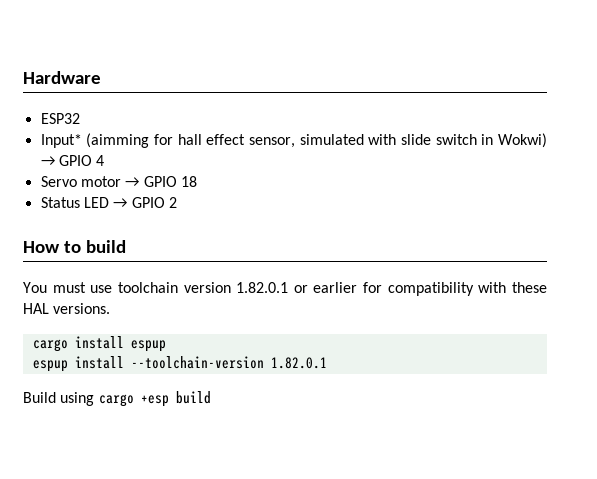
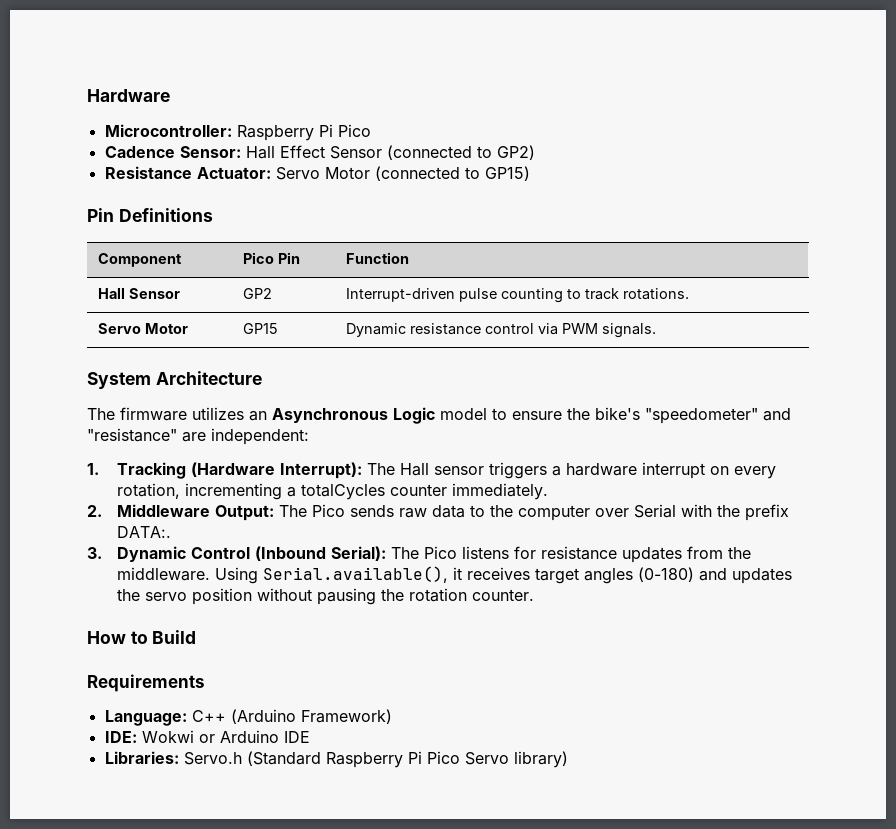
- ESP32
- Input* (aimming for hall effect sensor, simulated with slide switch in Wokwi) → GPIO 4
- Servo motor → GPIO 18
- Status LED → GPIO 2
- How to build
- You must use toolchain version 1.82.0.1 or earlier for compatibility with these HAL versions.
- cargo install espup
- espup install --toolchain-version 1.82.0.1
- Build using cargo +esp build
+ Microcontroller: Raspberry Pi Pico
+ Cadence Sensor: Hall Effect Sensor (connected to GP2)
+ Resistance Actuator: Servo Motor (connected to GP15)
+ Pin Definitions
+ Component | Pico Pin | Function
+ Hall Sensor | GP2 | Interrupt-driven pulse counting to track rotations.
+ Servo Motor | GP15 | Dynamic resistance control via PWM signals.
+ System Architecture
+ The firmware utilizes an Asynchronous Logic model to ensure the bike's "speedometer" and "resistance" are independent:
+ 1. Tracking (Hardware Interrupt): The Hall sensor triggers a hardware interrupt on every rotation, incrementing a totalCycles counter immediately.
+ 2. Middleware Output: The Pico sends raw data to the computer over Serial with the prefix DATA:.
+ 3. Dynamic Control (Inbound Serial): The Pico listens for resistance updates from the middleware. Using Serial.available(), it receives target angles (0-180) and updates the servo position without pausing the rotation counter.
+ How to Build
+ Requirements
+ Language: C++ (Arduino Framework)
+ IDE: Wokwi or Arduino IDE
+ Libraries: Servo.h (Standard Raspberry Pi Pico Servo library)

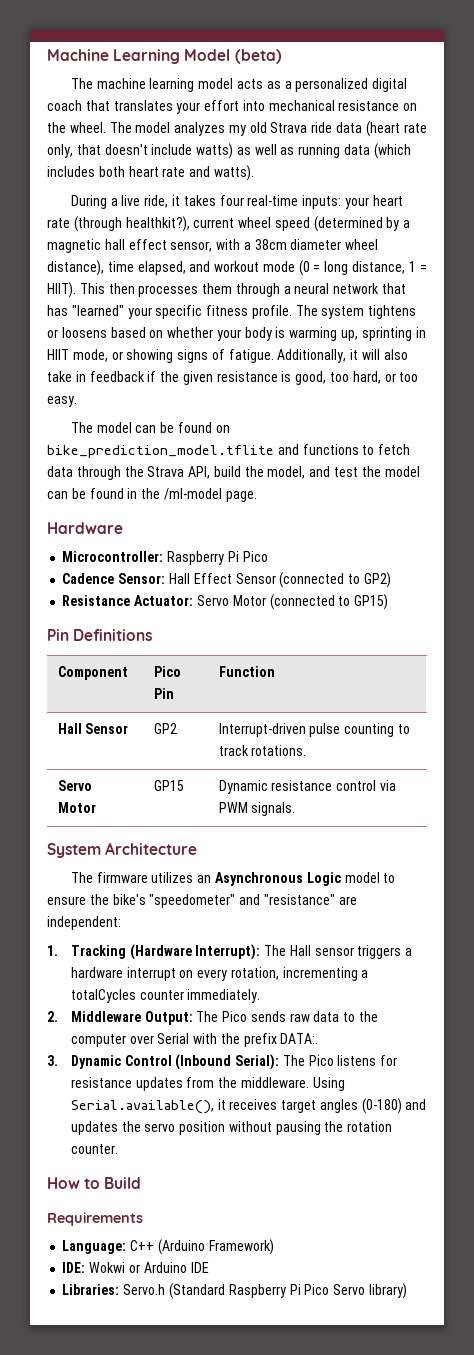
+ Machine Learning Model (beta)
+ The machine learning model acts as a personalized digital coach that translates your effort into mechanical resistance on the wheel. The model analyzes my old Strava ride data (heart rate only, that doesn't include watts) as well as running data (which includes both heart rate and watts).
+ During a live ride, it takes four real-time inputs: your heart rate (through healthkit?), current wheel speed (determined by a magnetic hall effect sensor, with a 38cm diameter wheel distance), time elapsed, and workout mode (0 = long distance, 1 = HIIT). This then processes them through a neural network that has "learned" your specific fitness profile. The system tightens or loosens based on whether your body is warming up, sprinting in HIIT mode, or showing signs of fatigue. Additionally, it will also take in feedback if the given resistance is good, too hard, or too easy.
+ The model can be found on bike_prediction_model.tflite and functions to fetch data through the Strava API, build the model, and test the model can be found in the /ml-model page.

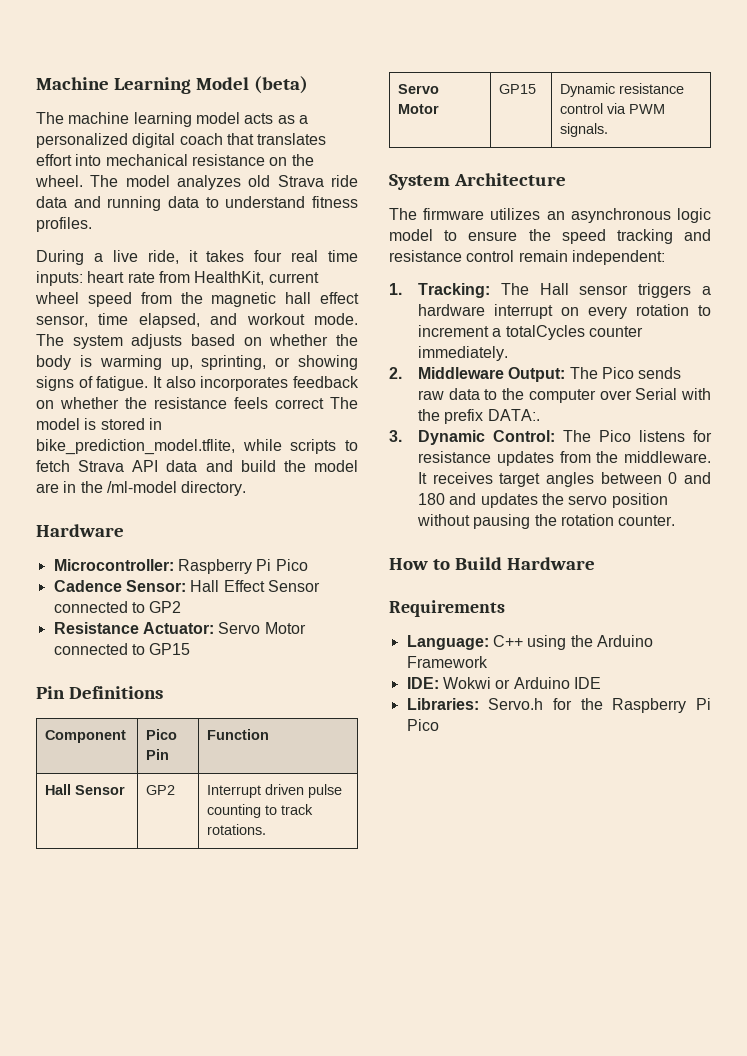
- The machine learning model acts as a personalized digital coach that translates your effort into mechanical resistance on the wheel.
+ The machine learning model acts as a personalized digital coach that translates effort into mechanical resistance on the wheel.
- The model analyzes my old Strava ride data (heart rate only, that doesn't include watts) as well as running data (which includes both heart rate and watts).
+ The model analyzes old Strava ride data and running data to understand fitness profiles.
- During a live ride, it takes four real-time inputs: your heart rate (through healthkit?), current wheel speed (determined by a magnetic hall effect sensor, with a 38cm diameter wheel distance), time elapsed, and workout mode (0 = long distance, 1 = HIIT). This then processes them through a neural network that has "learned" your specific fitness profile. The system tightens or loosens based on whether your body is warming up, sprinting in HIIT mode, or showing signs of fatigue.
+ During a live ride, it takes four real time inputs: heart rate from HealthKit, current wheel speed from the magnetic hall effect sensor, time elapsed, and workout mode. The system adjusts based on whether the body is warming up, sprinting, or showing signs of fatigue.
- Additionally, it will also take in feedback if the given resistance is good, too hard, or too easy.
- The model can be found on bike_prediction_model.tflite and functions to fetch data through the Strava API, build the model, and test the model can be found in the /ml-model page.
+ It also incorporates feedback on whether the resistance feels correct The model is stored in bike_prediction_model.tflite, while scripts to fetch Strava API data and build the model are in the /ml-model directory.
- Cadence Sensor: Hall Effect Sensor (connected to GP2)
+ Cadence Sensor: Hall Effect Sensor connected to GP2
- Resistance Actuator: Servo Motor (connected to GP15)
+ Resistance Actuator: Servo Motor connected to GP15
- Hall Sensor | GP2 | Interrupt-driven pulse counting to track rotations.
+ Hall Sensor | GP2 | Interrupt driven pulse counting to track rotations.
- The firmware utilizes an Asynchronous Logic model to ensure the bike's "speedometer" and "resistance" are independent:
+ The firmware utilizes an asynchronous logic model to ensure the speed tracking and resistance control remain independent:
- 1. Tracking (Hardware Interrupt): The Hall sensor triggers a hardware interrupt on every rotation, incrementing a totalCycles counter immediately.
+ 1. Tracking: The Hall sensor triggers a hardware interrupt on every rotation to increment a totalCycles counter immediately.
- 3. Dynamic Control (Inbound Serial): The Pico listens for resistance updates from the middleware.
+ 3. Dynamic Control: The Pico listens for resistance updates from the middleware.
- Using Serial.available(), it receives target angles (0-180) and updates the servo position without pausing the rotation counter.
+ It receives target angles between 0 and 180 and updates the servo position without pausing the rotation counter.
- How to Build
+ How to Build Hardware
- Language: C++ (Arduino Framework)
+ Language: C++ using the Arduino Framework
- Libraries: Servo.h (Standard Raspberry Pi Pico Servo library)
+ Libraries: Servo.h for the Raspberry Pi Pico

